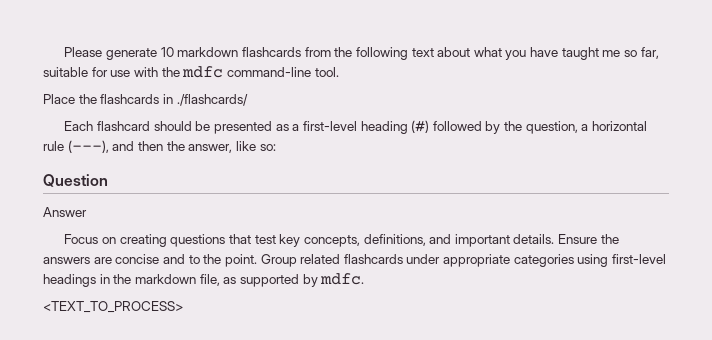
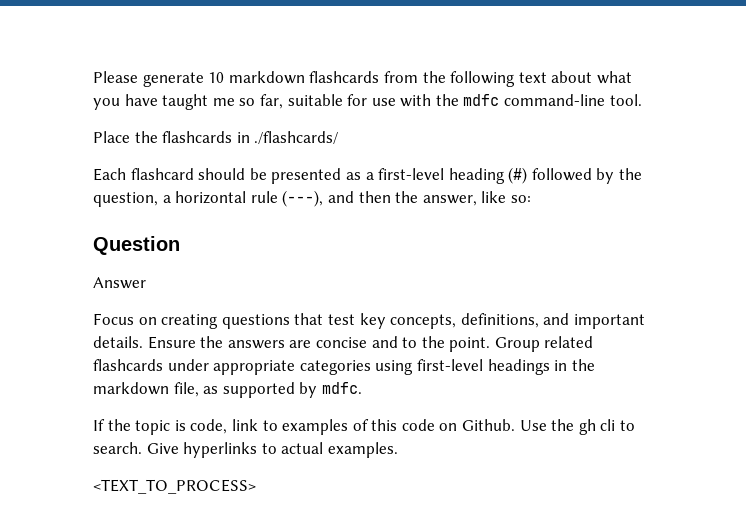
+ If the topic is code, link to examples of this code on Github. Use the gh cli to search. Give hyperlinks to actual examples.

